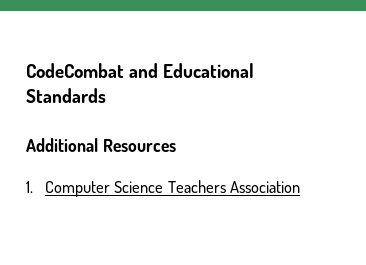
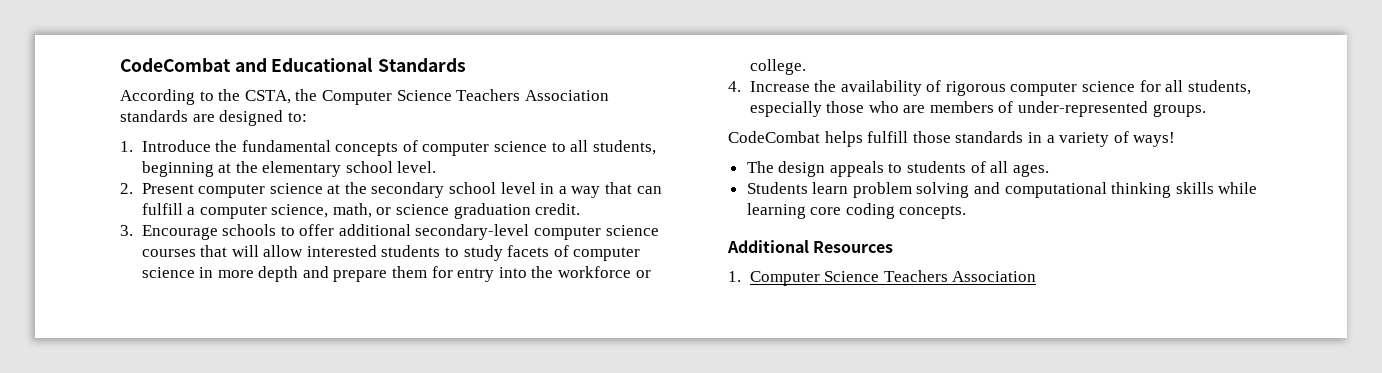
+ According to the CSTA, the Computer Science Teachers Association standards are designed to:
+ 1. Introduce the fundamental concepts of computer science to all students, beginning at the elementary school level.
+ 2. Present computer science at the secondary school level in a way that can fulfill a computer science, math, or science graduation credit.
+ 3. Encourage schools to offer additional secondary-level computer science courses that will allow interested students to study facets of computer science in more depth and prepare them for entry into the workforce or college.
+ 4. Increase the availability of rigorous computer science for all students, especially those who are members of under-represented groups.
+ CodeCombat helps fulfill those standards in a variety of ways!
+ The design appeals to students of all ages.
+ Students learn problem solving and computational thinking skills while learning core coding concepts.

